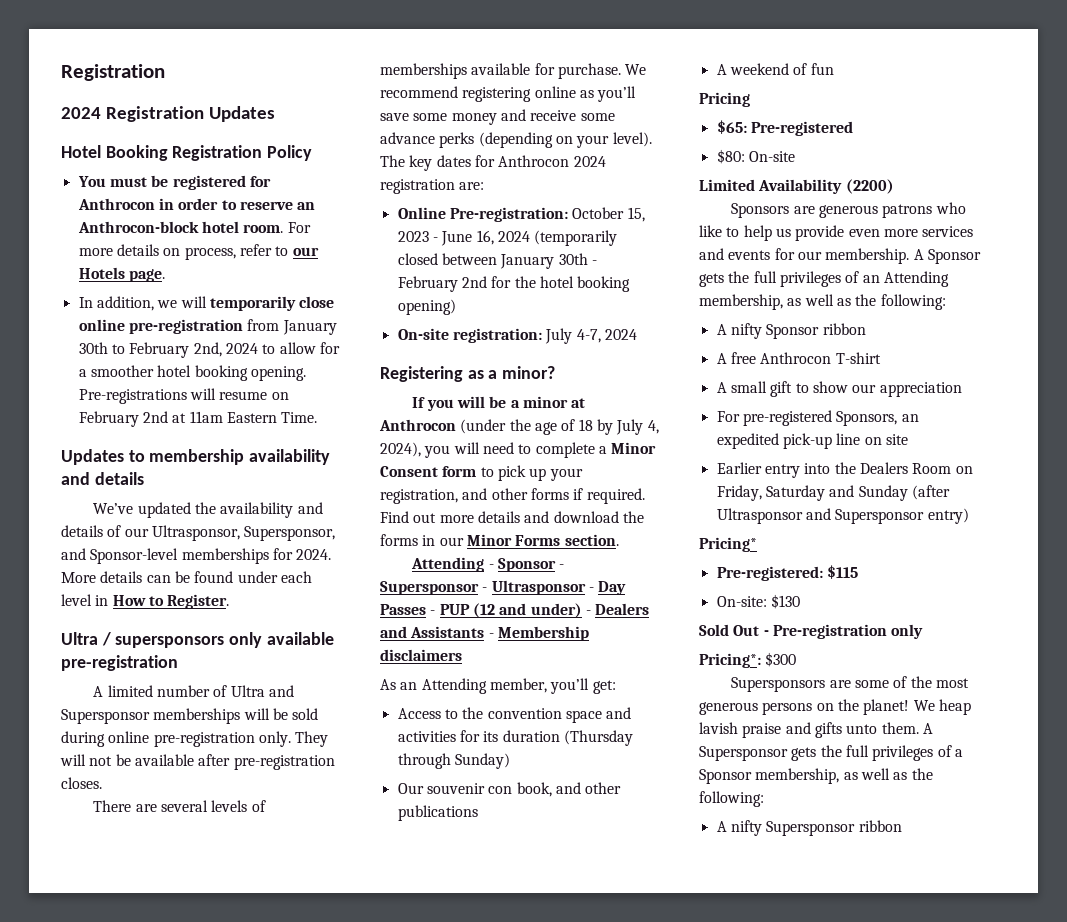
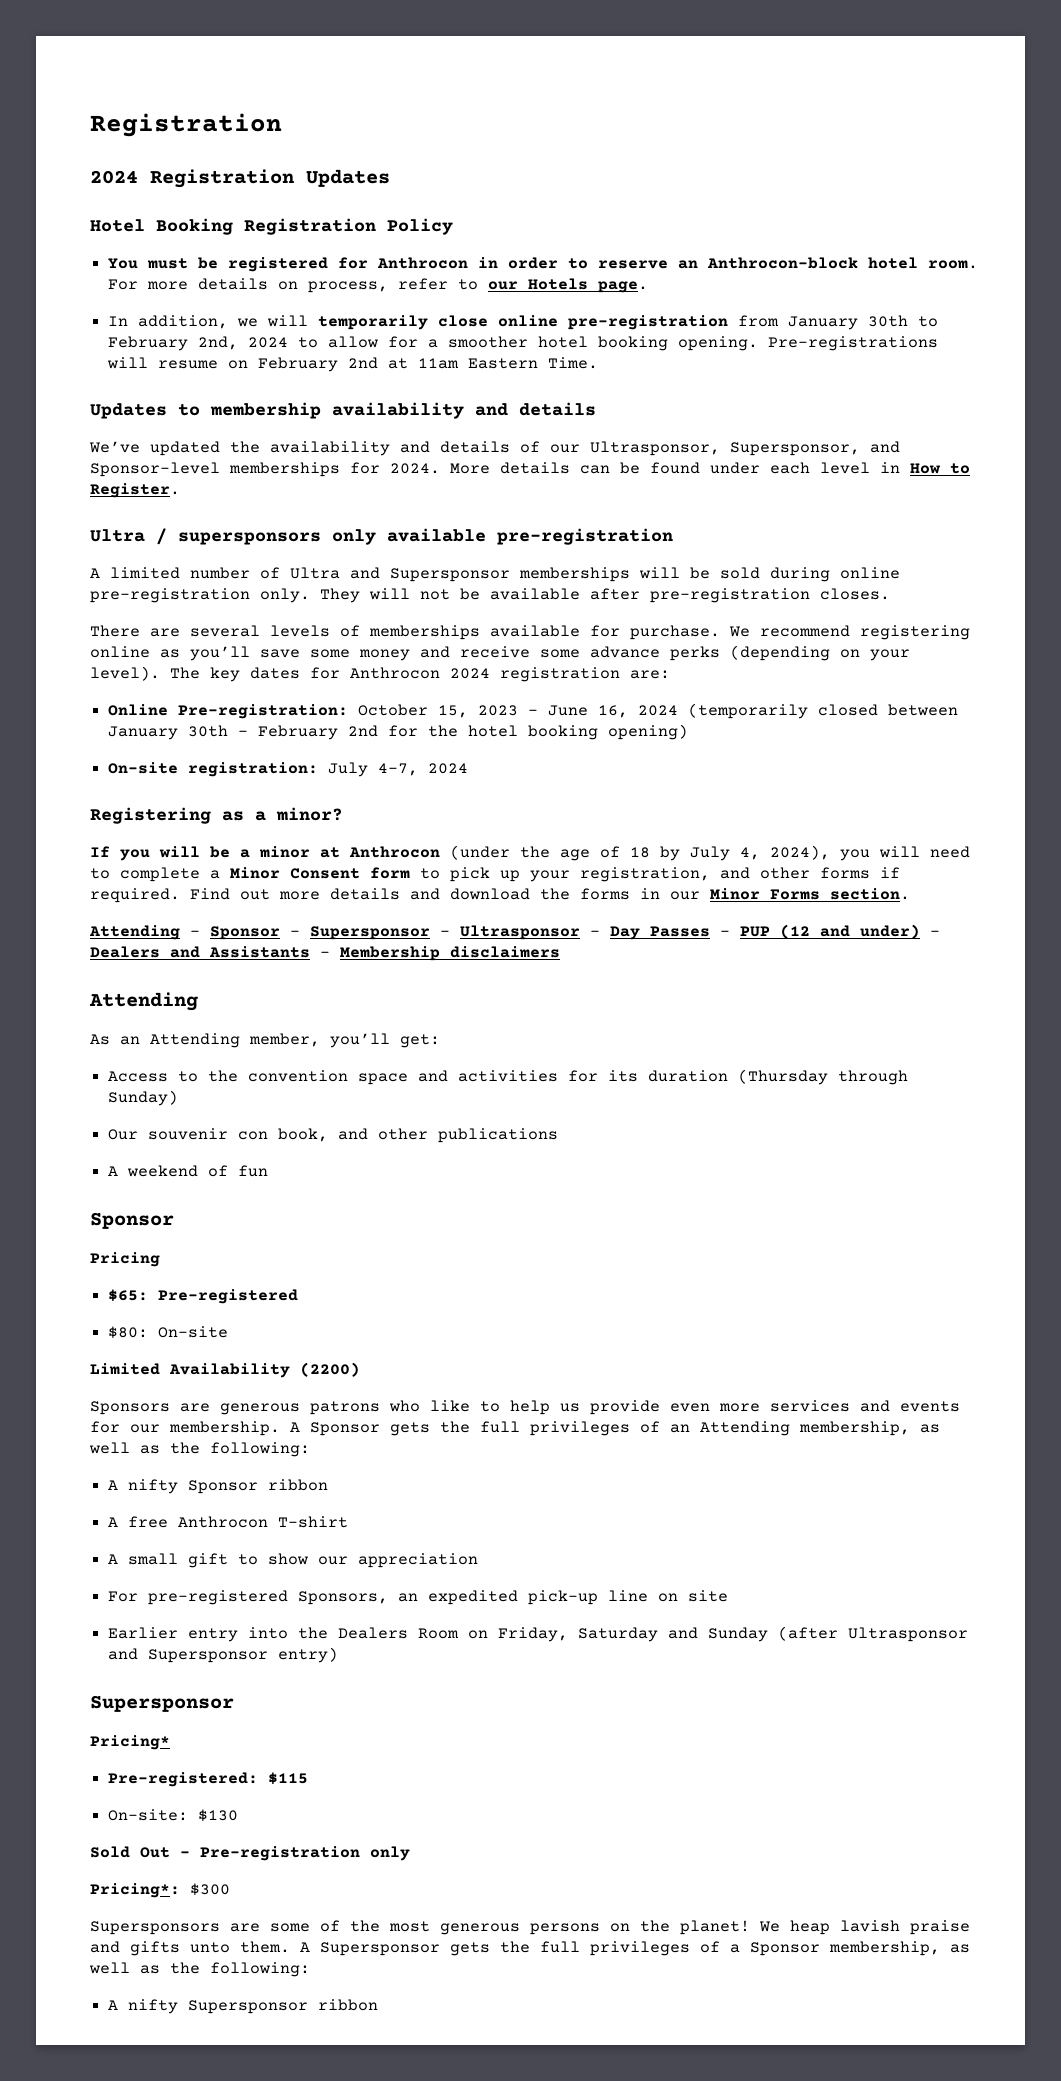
  Attending - Sponsor - Supersponsor - Ultrasponsor - Day Passes - PUP (12 and under) - Dealers and Assistants - Membership disclaimers
+ Attending
  A weekend of fun
+ Sponsor
  Earlier entry into the Dealers Room on Friday, Saturday and Sunday (after Ultrasponsor and Supersponsor entry)
+ Supersponsor

